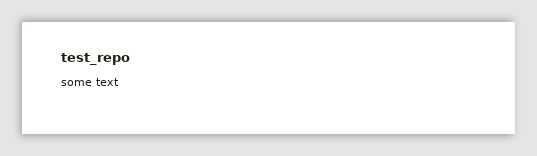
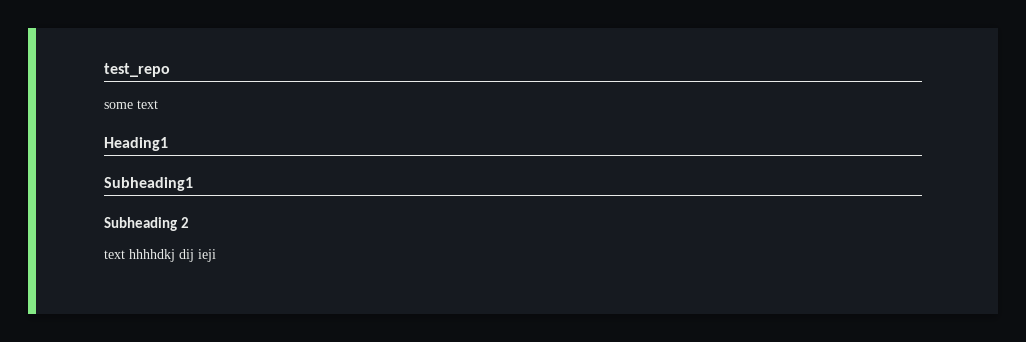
+ Heading1
+ Subheading1
+ Subheading 2
+ text hhhhdkj dij ieji

